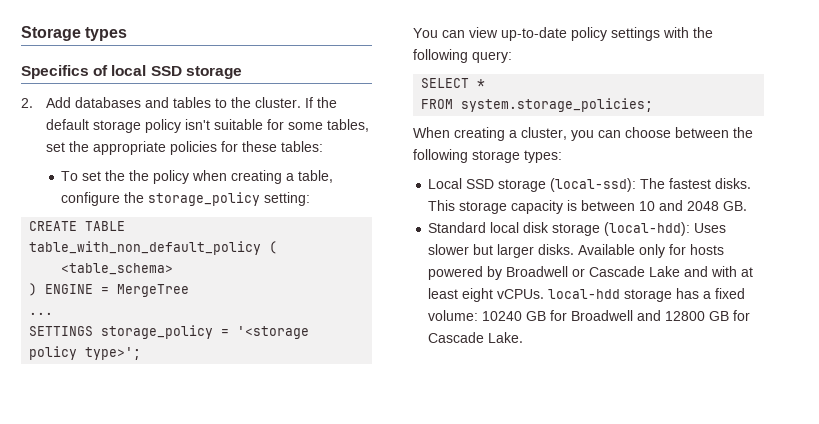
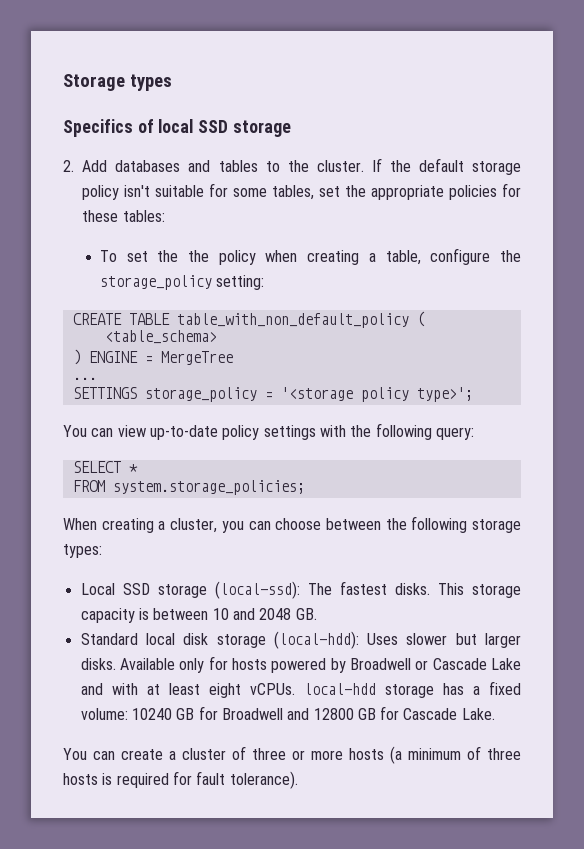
+ You can create a cluster of three or more hosts (a minimum of three hosts is required for fault tolerance).

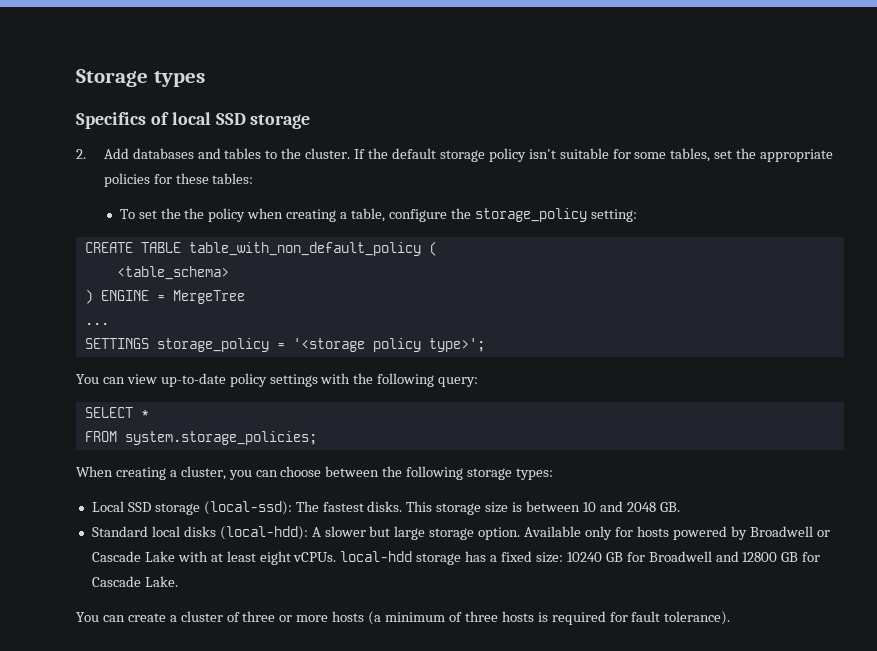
- This storage capacity is between 10 and 2048 GB.
+ This storage size is between 10 and 2048 GB.
- Standard local disk storage (local-hdd): Uses slower but larger disks.
+ Standard local disks (local-hdd): A slower but large storage option.
- Available only for hosts powered by Broadwell or Cascade Lake and with at least eight vCPUs. local-hdd storage has a fixed volume: 10240 GB for Broadwell and 12800 GB for Cascade Lake.
+ Available only for hosts powered by Broadwell or Cascade Lake with at least eight vCPUs. local-hdd storage has a fixed size: 10240 GB for Broadwell and 12800 GB for Cascade Lake.

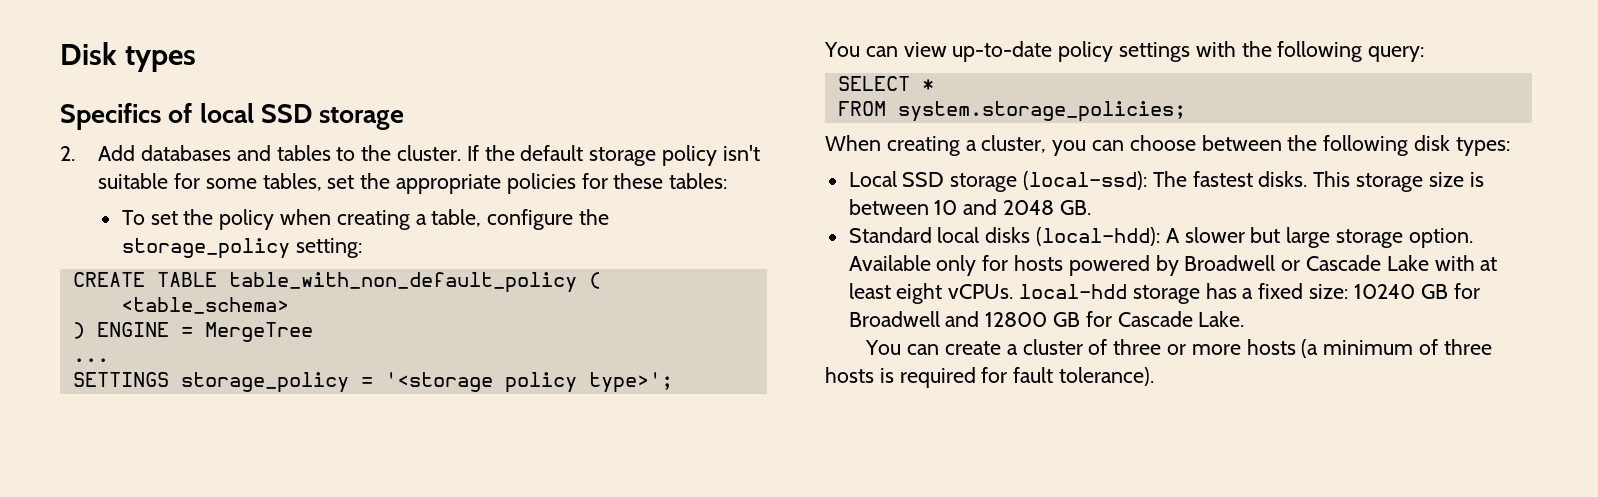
- Storage types
+ Disk types
- To set the the policy when creating a table, configure the storage_policy setting:
+ To set the policy when creating a table, configure the storage_policy setting:
- When creating a cluster, you can choose between the following storage types:
+ When creating a cluster, you can choose between the following disk types:

